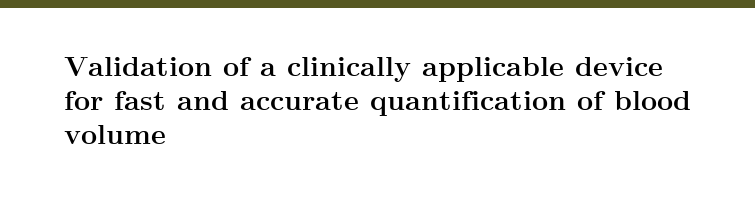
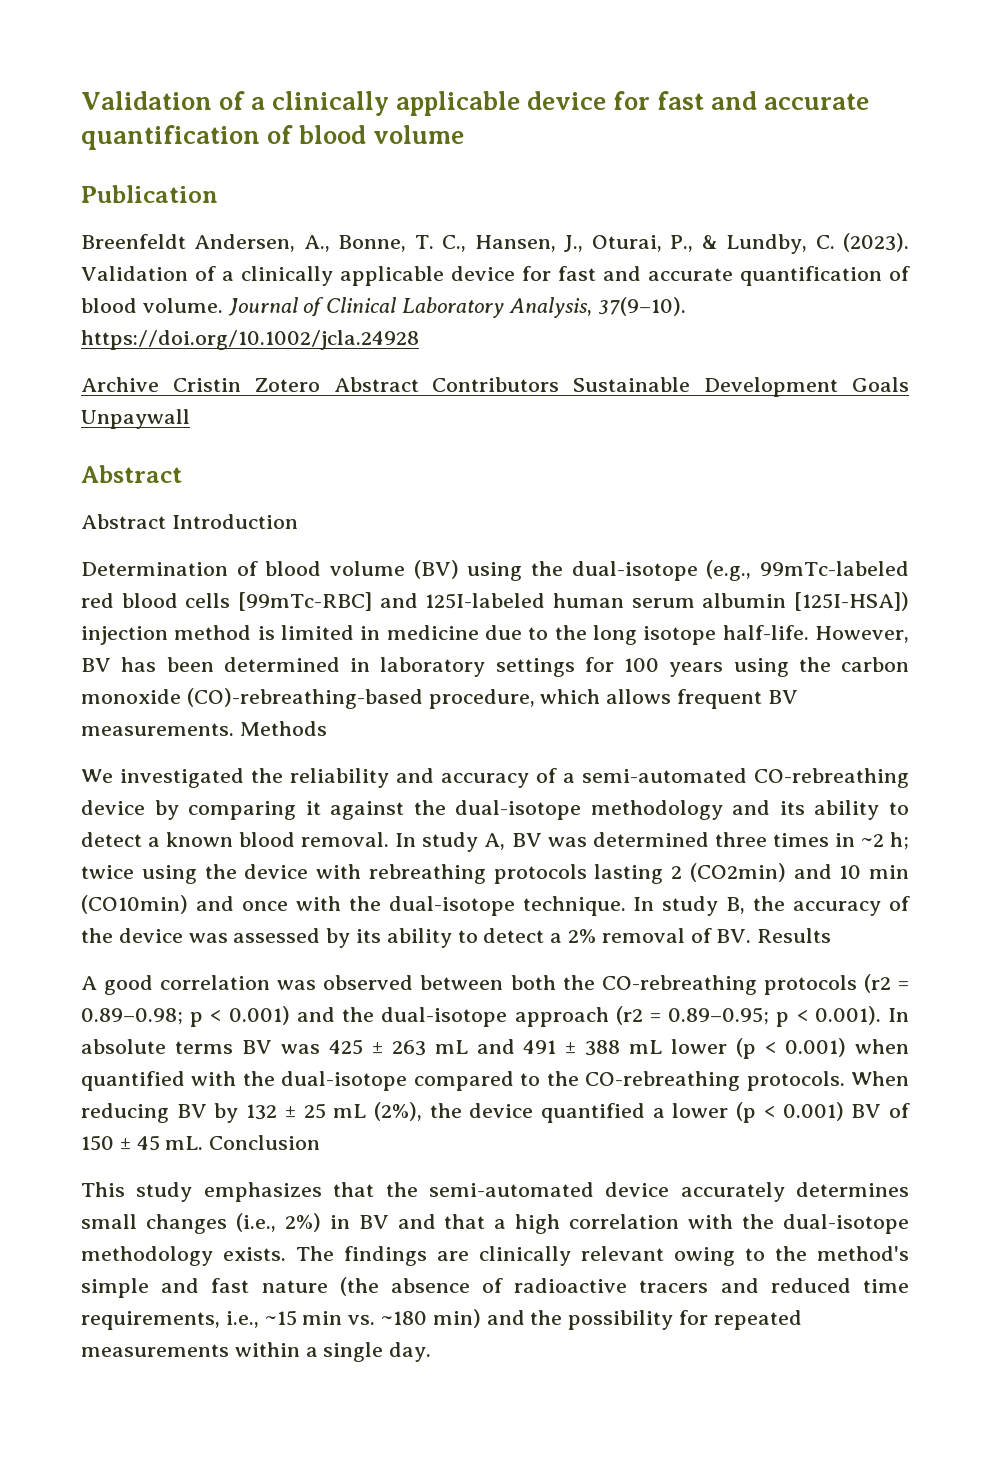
+ Publication
+ Breenfeldt Andersen, A., Bonne, T. C., Hansen, J., Oturai, P., & Lundby, C. (2023). Validation of a clinically applicable device for fast and accurate quantification of blood volume. Journal of Clinical Laboratory Analysis, 37(9–10). https://doi.org/10.1002/jcla.24928
+ Archive Cristin Zotero Abstract Contributors Sustainable Development Goals Unpaywall
+ Abstract
+ Abstract Introduction
+ Determination of blood volume (BV) using the dual-isotope (e.g., 99mTc-labeled red blood cells [99mTc-RBC] and 125I-labeled human serum albumin [125I-HSA]) injection method is limited in medicine due to the long isotope half-life. However, BV has been determined in laboratory settings for 100 years using the carbon monoxide (CO)-rebreathing-based procedure, which allows frequent BV measurements. Methods
+ We investigated the reliability and accuracy of a semi-automated CO-rebreathing device by comparing it against the dual-isotope methodology and its ability to detect a known blood removal. In study A, BV was determined three times in ~2 h; twice using the device with rebreathing protocols lasting 2 (CO2min) and 10 min (CO10min) and once with the dual-isotope technique. In study B, the accuracy of the device was assessed by its ability to detect a 2% removal of BV. Results
+ A good correlation was observed between both the CO-rebreathing protocols (r2 = 0.89–0.98; p < 0.001) and the dual-isotope approach (r2 = 0.89–0.95; p < 0.001). In absolute terms BV was 425 ± 263 mL and 491 ± 388 mL lower (p < 0.001) when quantified with the dual-isotope compared to the CO-rebreathing protocols. When reducing BV by 132 ± 25 mL (2%), the device quantified a lower (p < 0.001) BV of 150 ± 45 mL. Conclusion
+ This study emphasizes that the semi-automated device accurately determines small changes (i.e., 2%) in BV and that a high correlation with the dual-isotope methodology exists. The findings are clinically relevant owing to the method's simple and fast nature (the absence of radioactive tracers and reduced time requirements, i.e., ~15 min vs. ~180 min) and the possibility for repeated measurements within a single day.

